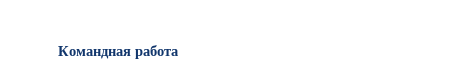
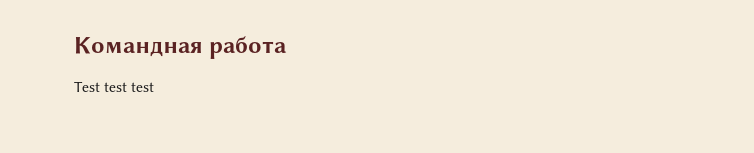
+ Test test test

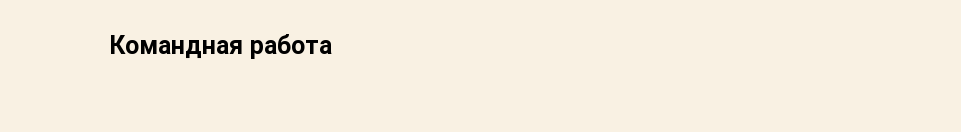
- Test test test

